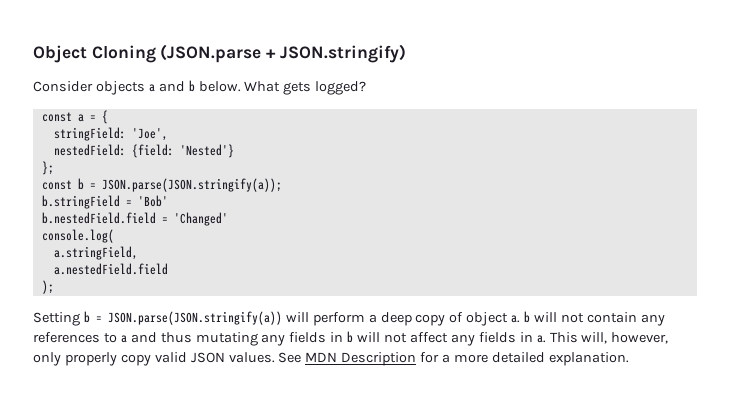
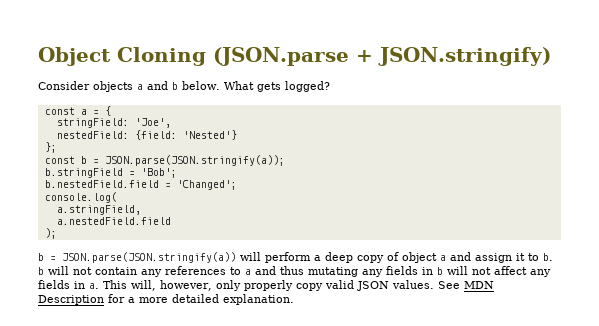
- b.stringField = 'Bob'
+ b.stringField = 'Bob';
- b.nestedField.field = 'Changed'
+ b.nestedField.field = 'Changed';
- Setting b = JSON.parse(JSON.stringify(a)) will perform a deep copy of object a. b will not contain any references to a and thus mutating any fields in b will not affect any fields in a.
+ b = JSON.parse(JSON.stringify(a)) will perform a deep copy of object a and assign it to b. b will not contain any references to a and thus mutating any fields in b will not affect any fields in a.

